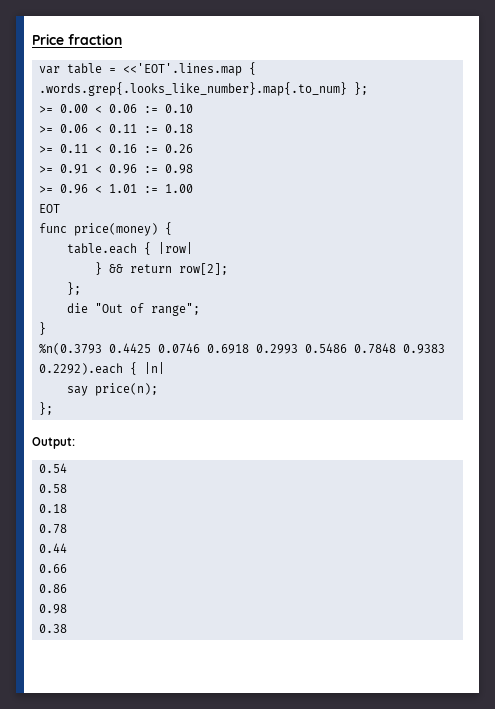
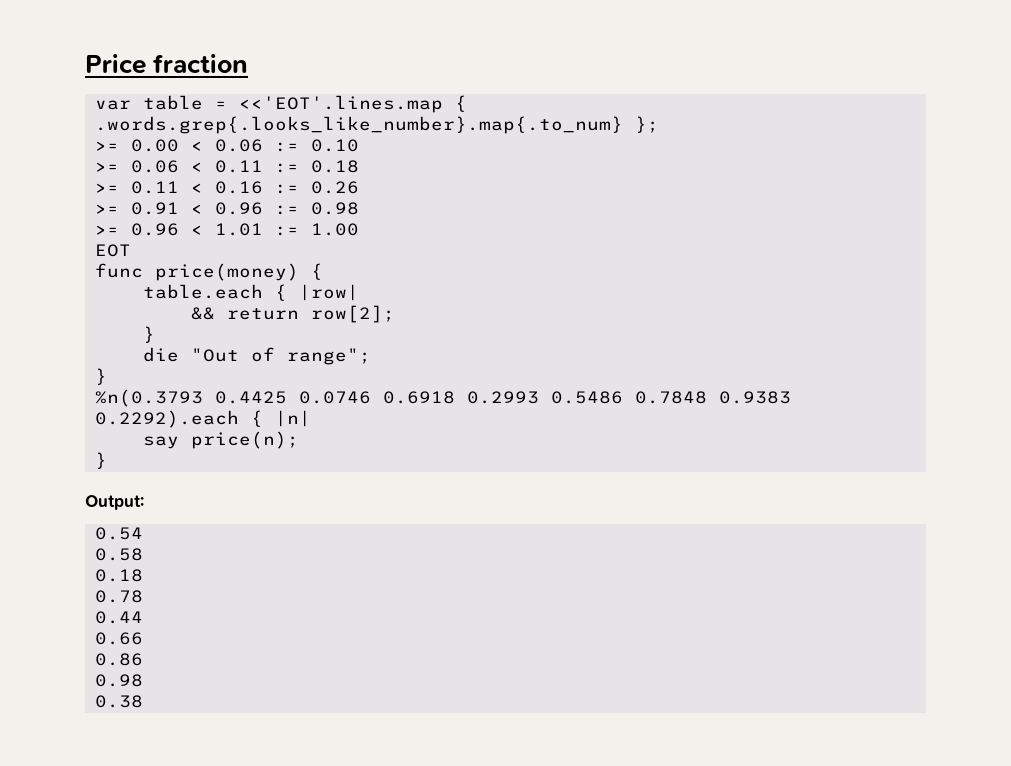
- } && return row[2];
- };
+ && return row[2];
+ }
  say price(n);
- };
+ }

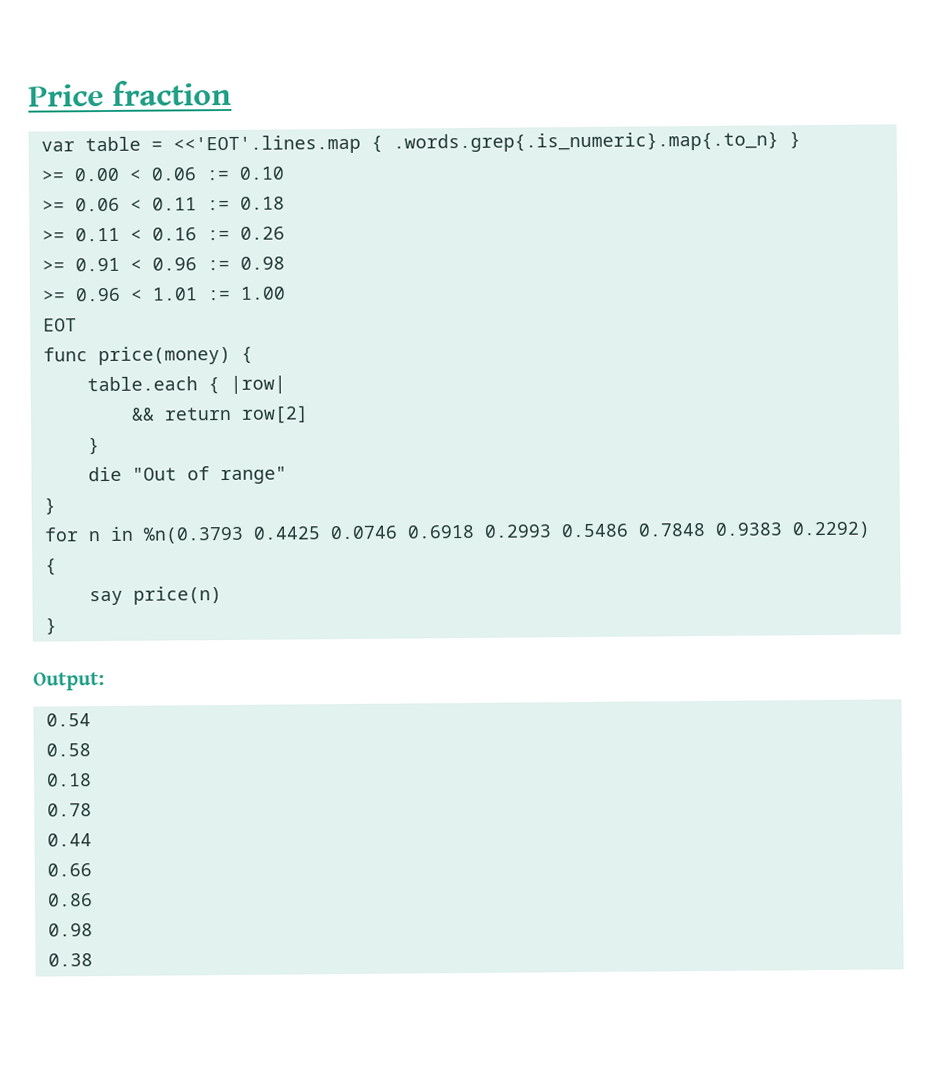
- var table = <<'EOT'.lines.map { .words.grep{.looks_like_number}.map{.to_num} };
+ var table = <<'EOT'.lines.map { .words.grep{.is_numeric}.map{.to_n} }
- && return row[2];
+ && return row[2]
- die "Out of range";
+ die "Out of range"
  }
- %n(0.3793 0.4425 0.0746 0.6918 0.2993 0.5486 0.7848 0.9383 0.2292).each { |n|
+ for n in %n(0.3793 0.4425 0.0746 0.6918 0.2993 0.5486 0.7848 0.9383 0.2292) {
- say price(n);
+ say price(n)

